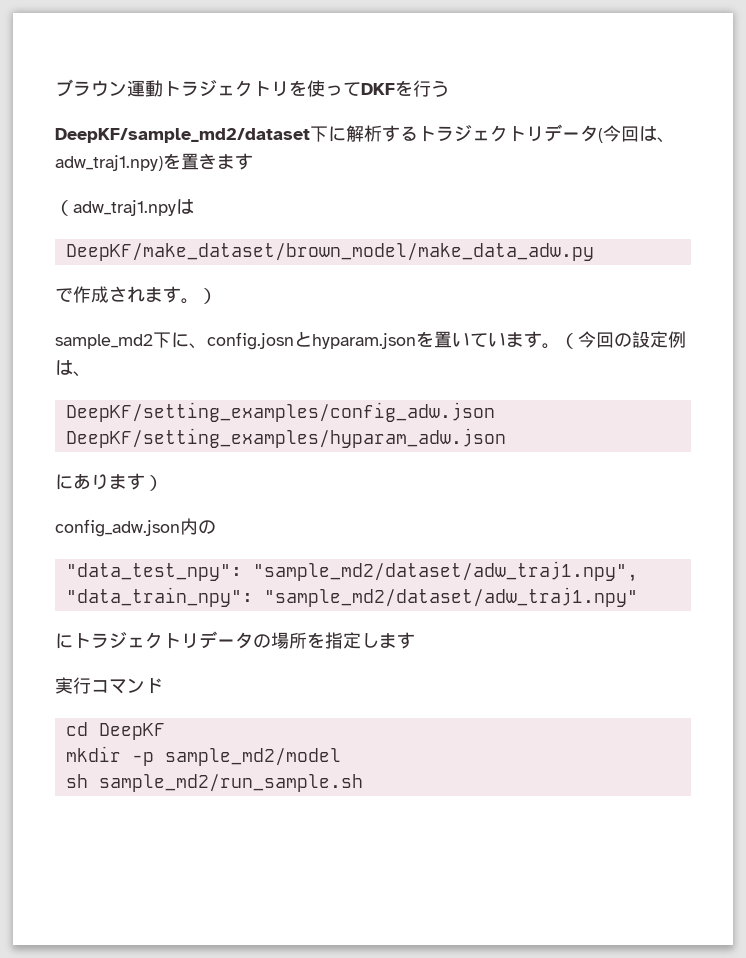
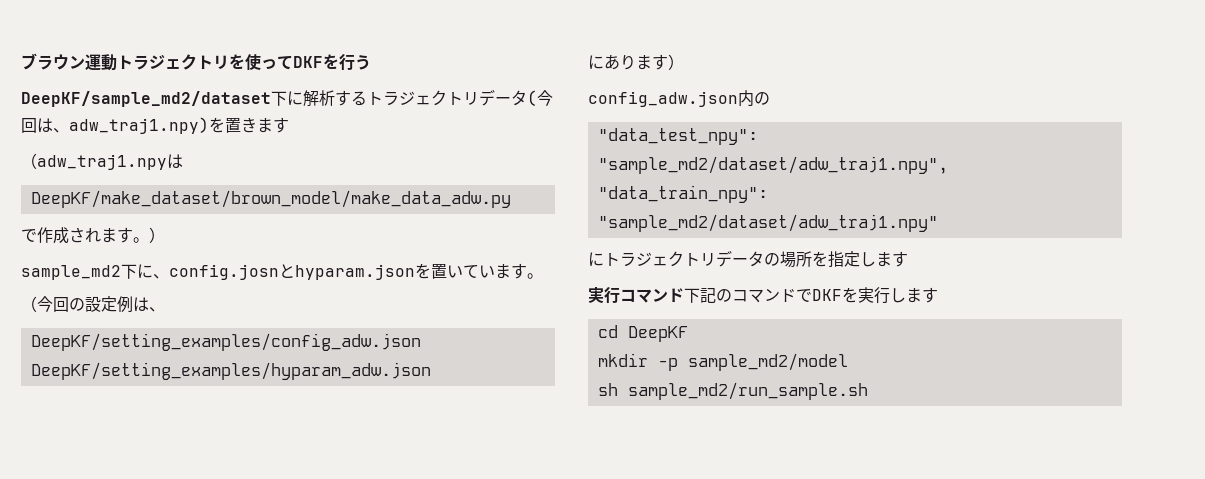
- sample_md2下に、config.josnとhyparam.jsonを置いています。（今回の設定例は、
+ sample_md2下に、config.josnとhyparam.jsonを置いています。
+ （今回の設定例は、
- 実行コマンド
+ 実行コマンド下記のコマンドでDKFを実行します

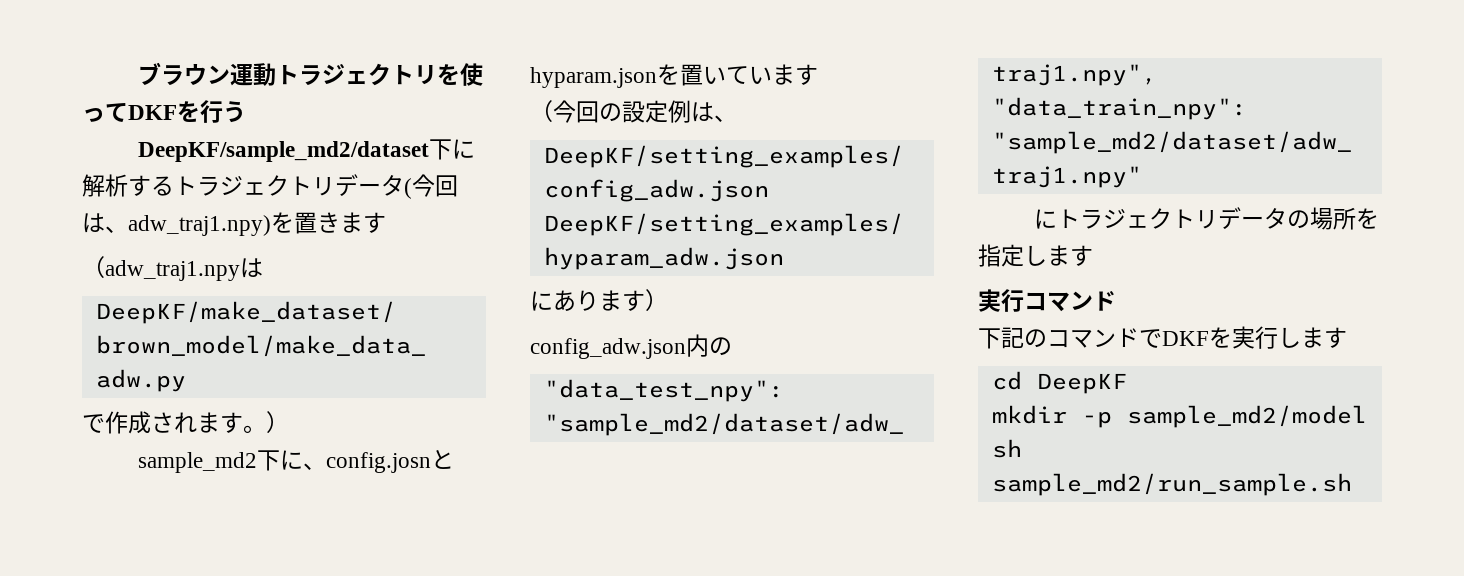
- sample_md2下に、config.josnとhyparam.jsonを置いています。
+ sample_md2下に、config.josnとhyparam.jsonを置いています
- 実行コマンド下記のコマンドでDKFを実行します
+ 実行コマンド
+ 下記のコマンドでDKFを実行します

